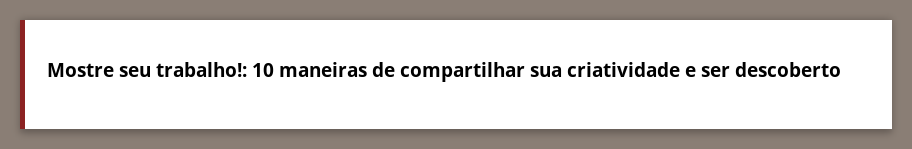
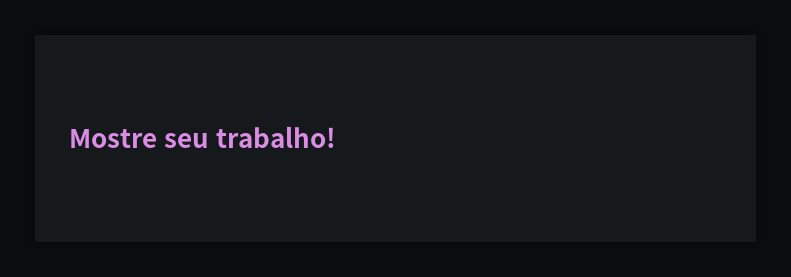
- Mostre seu trabalho!: 10 maneiras de compartilhar sua criatividade e ser descoberto
+ Mostre seu trabalho!

